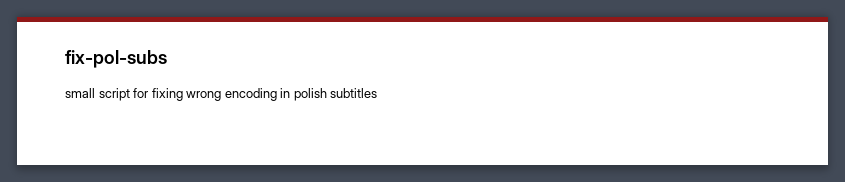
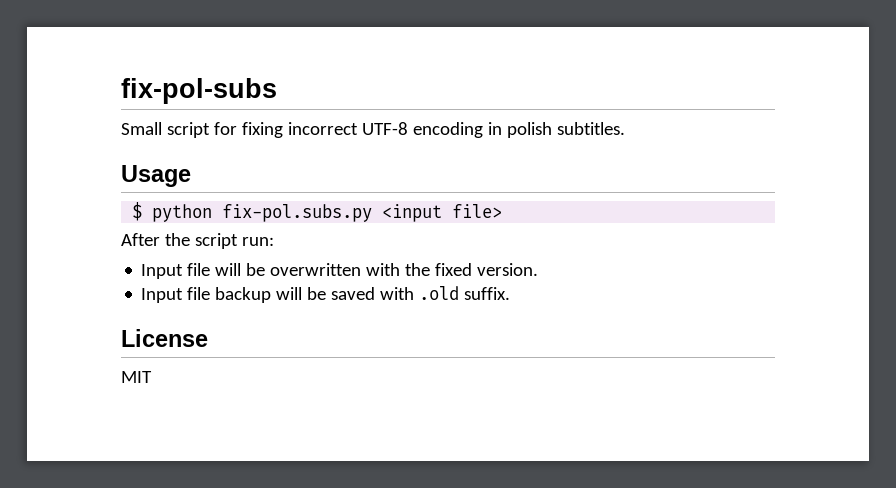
- small script for fixing wrong encoding in polish subtitles
+ Small script for fixing incorrect UTF-8 encoding in polish subtitles.
+ Usage
+ $ python fix-pol.subs.py <input file>
+ After the script run:
+ Input file will be overwritten with the fixed version.
+ Input file backup will be saved with .old suffix.
+ License
+ MIT

